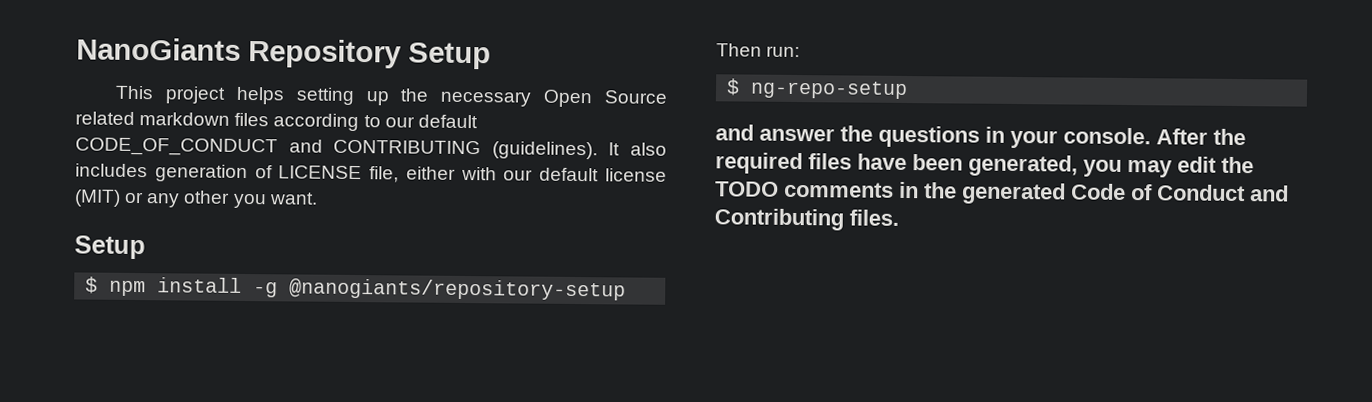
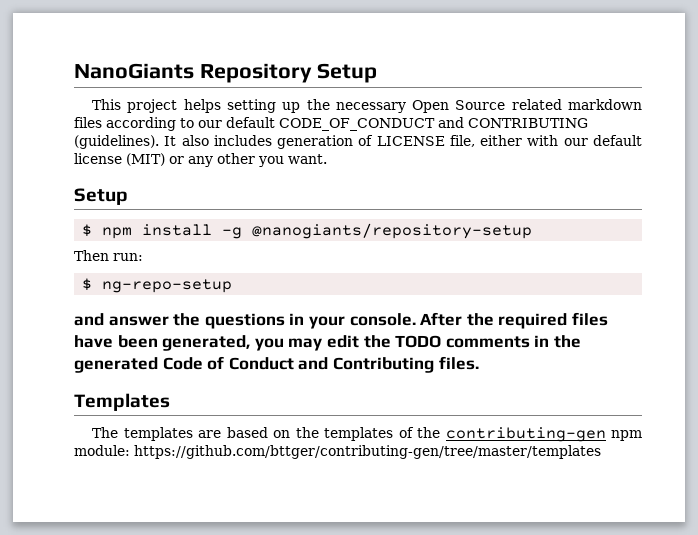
+ Templates
+ The templates are based on the templates of the contributing-gen npm module: https://github.com/bttger/contributing-gen/tree/master/templates

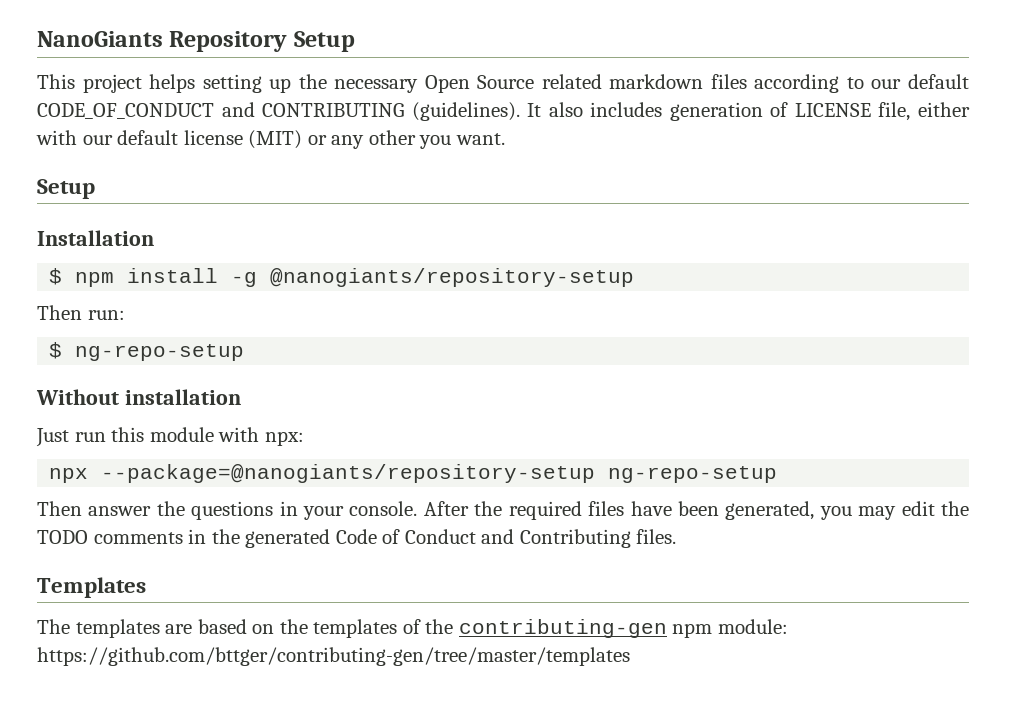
+ Installation
- and answer the questions in your console.
+ Without installation
+ Just run this module with npx:
+ npx --package=@nanogiants/repository-setup ng-repo-setup
+ Then answer the questions in your console.

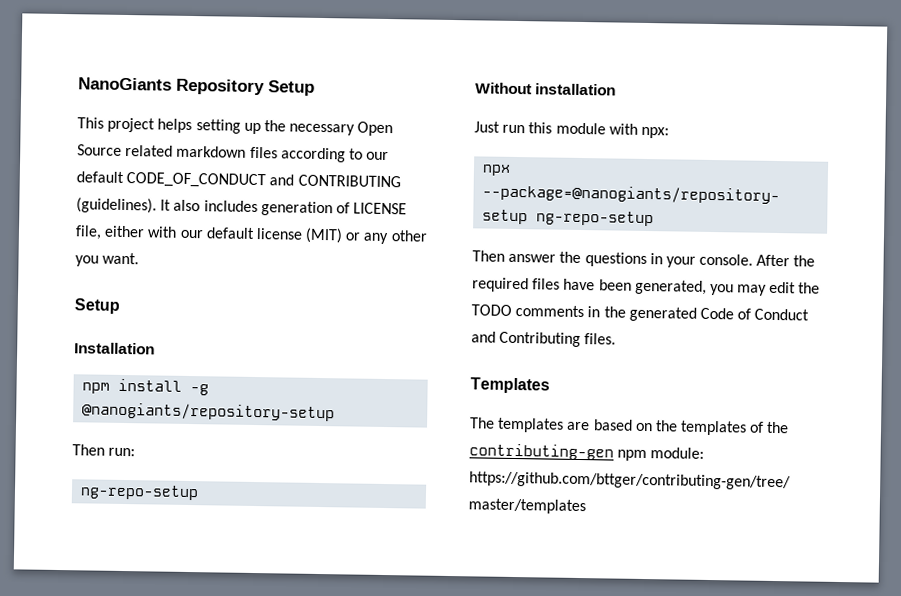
- $ npm install -g @nanogiants/repository-setup
+ npm install -g @nanogiants/repository-setup
  Then run:
- $ ng-repo-setup
+ ng-repo-setup

